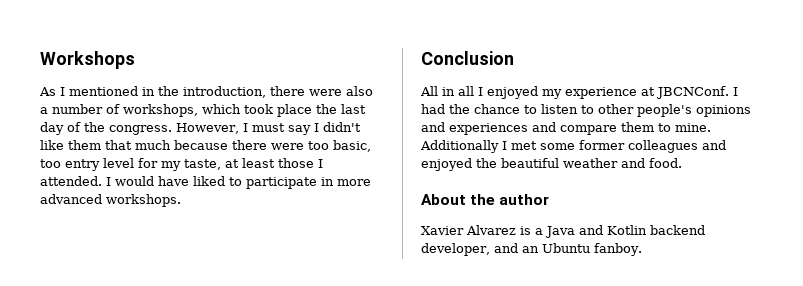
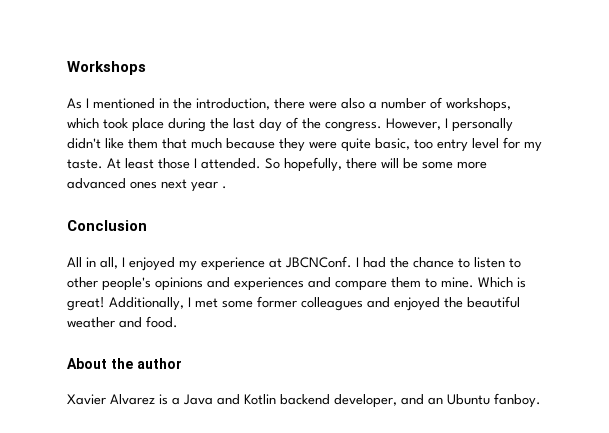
- As I mentioned in the introduction, there were also a number of workshops, which took place the last day of the congress.
+ As I mentioned in the introduction, there were also a number of workshops, which took place during the last day of the congress.
- However, I must say I didn't like them that much because there were too basic, too entry level for my taste, at least those I attended.
+ However, I personally didn't like them that much because they were quite basic, too entry level for my taste. At least those I attended.
- I would have liked to participate in more advanced workshops.
+ So hopefully, there will be some more advanced ones next year .
- All in all I enjoyed my experience at JBCNConf.
+ All in all, I enjoyed my experience at JBCNConf.
- Additionally I met some former colleagues and enjoyed the beautiful weather and food.
+ Which is great! Additionally, I met some former colleagues and enjoyed the beautiful weather and food.

